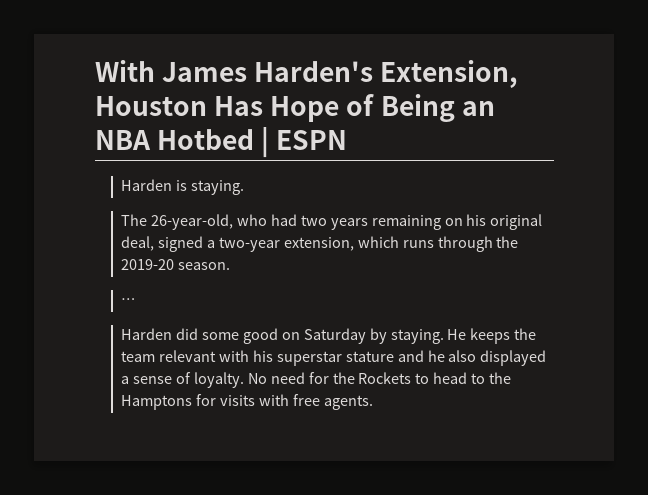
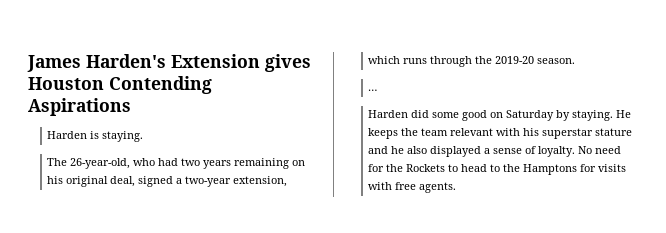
- With James Harden's Extension, Houston Has Hope of Being an NBA Hotbed | ESPN
+ James Harden's Extension gives Houston Contending Aspirations

